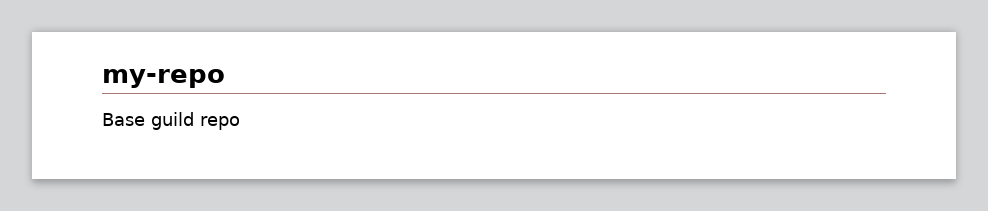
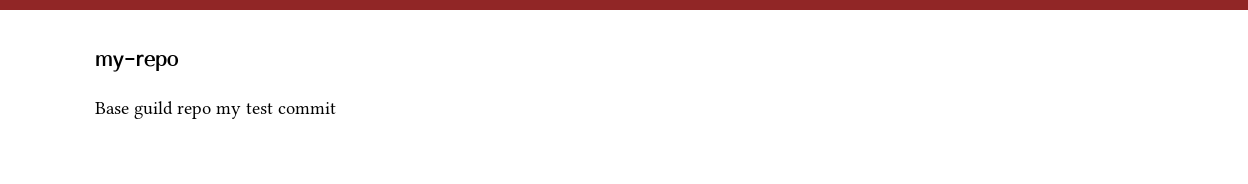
- Base guild repo
+ Base guild repo my test commit

